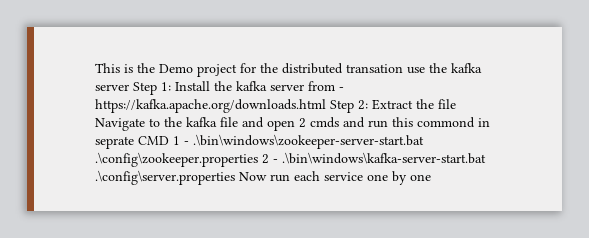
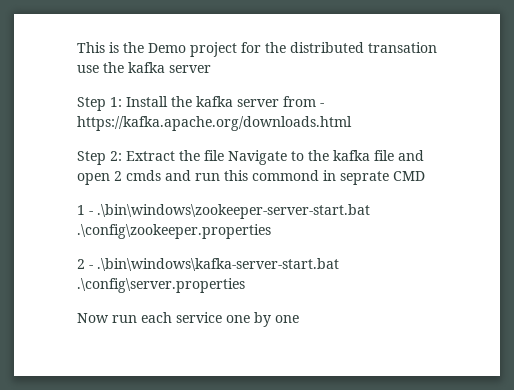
- This is the Demo project for the distributed transation use the kafka server Step 1: Install the kafka server from - https://kafka.apache.org/downloads.html Step 2: Extract the file Navigate to the kafka file and open 2 cmds and run this commond in seprate CMD 1 - .\bin\windows\zookeeper-server-start.bat .\config\zookeeper.properties 2 - .\bin\windows\kafka-server-start.bat .\config\server.properties Now run each service one by one
+ This is the Demo project for the distributed transation use the kafka server
+ Step 1: Install the kafka server from - https://kafka.apache.org/downloads.html
+ Step 2: Extract the file Navigate to the kafka file and open 2 cmds and run this commond in seprate CMD
+ 1 - .\bin\windows\zookeeper-server-start.bat .\config\zookeeper.properties
+ 2 - .\bin\windows\kafka-server-start.bat .\config\server.properties
+ Now run each service one by one

